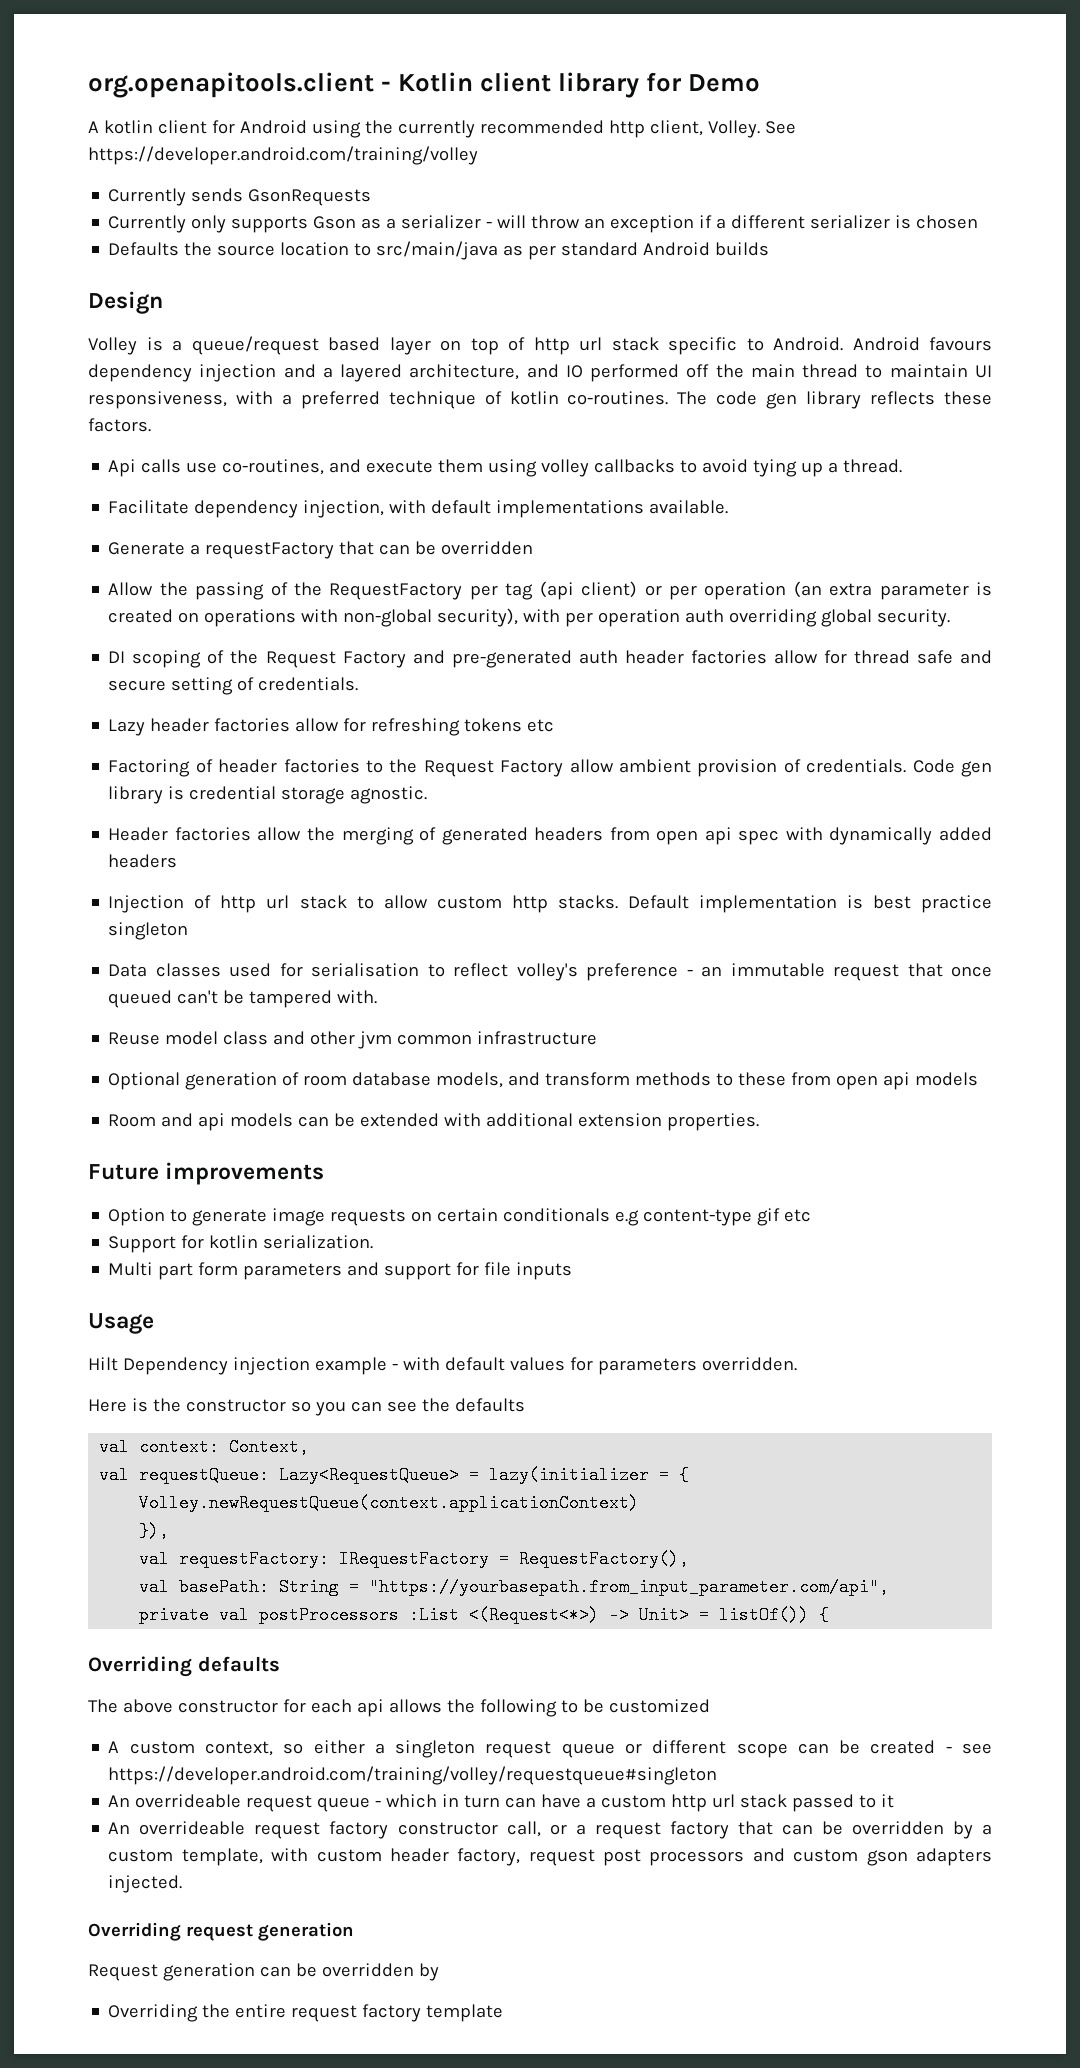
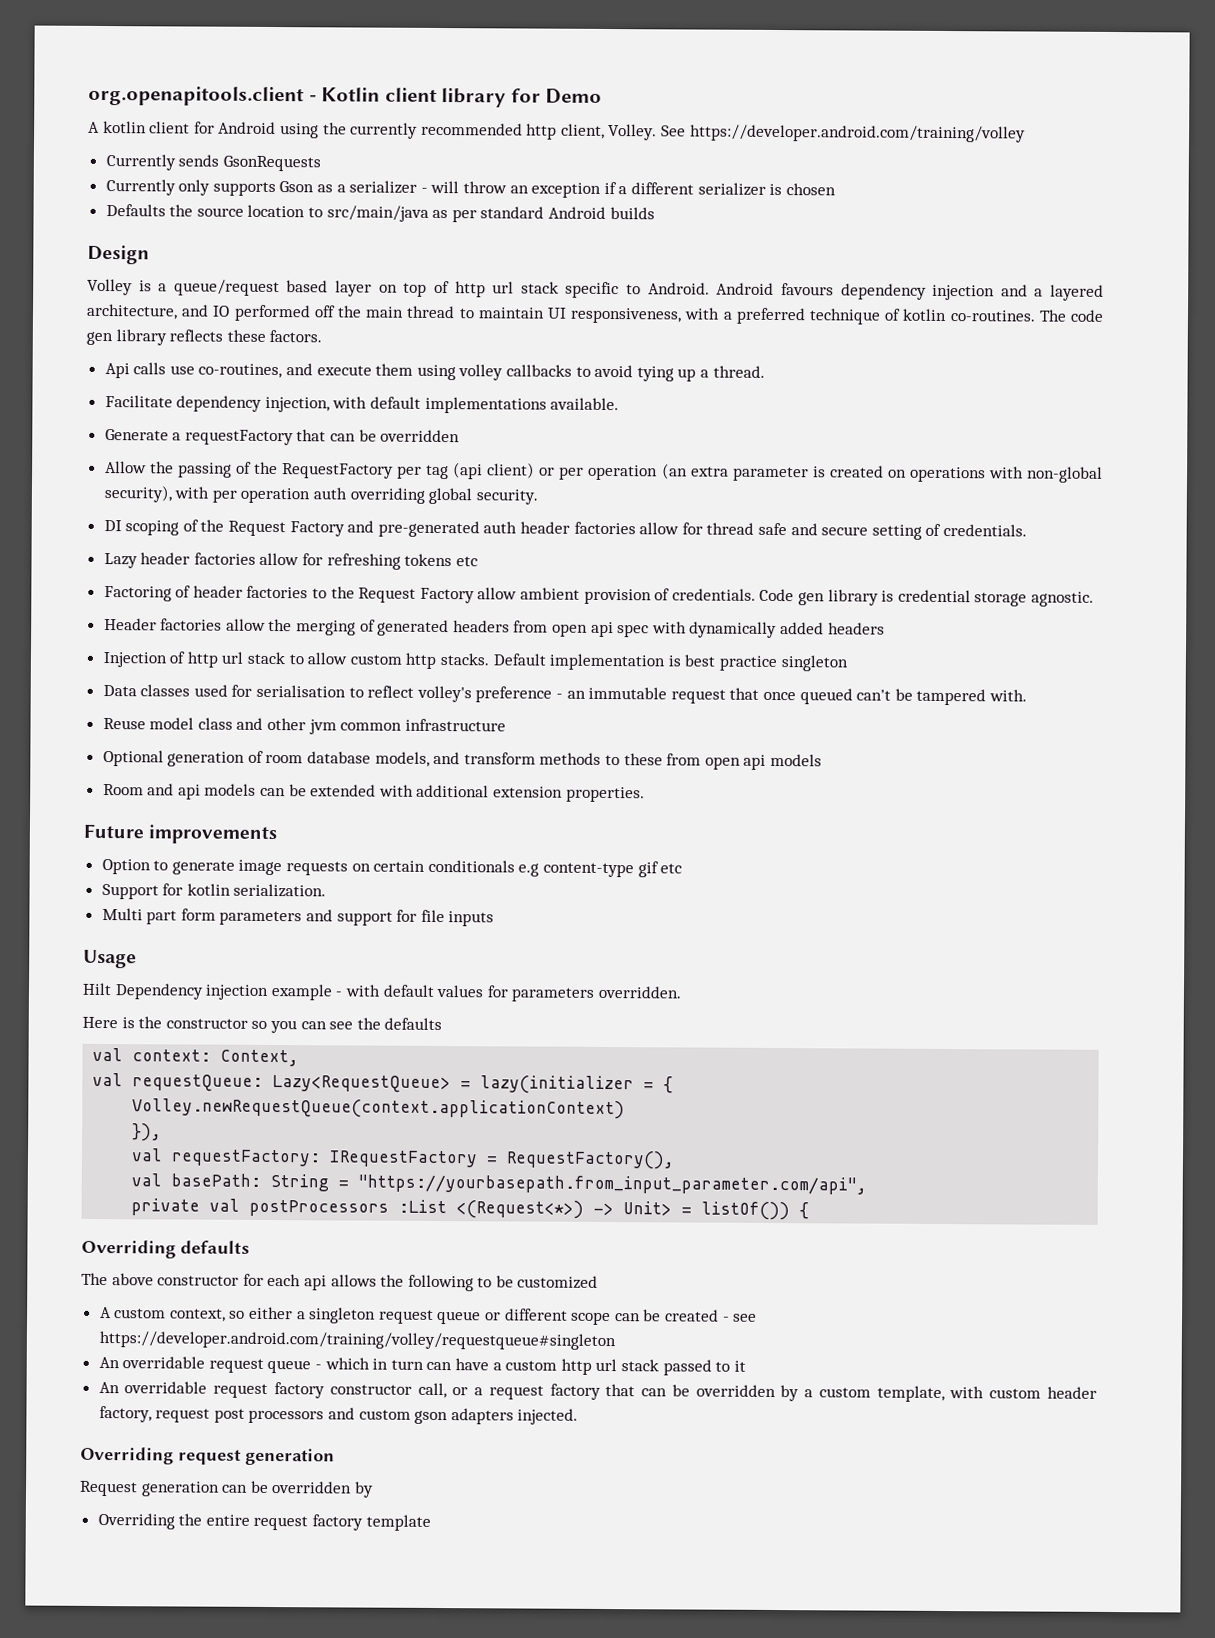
- An overrideable request queue - which in turn can have a custom http url stack passed to it
+ An overridable request queue - which in turn can have a custom http url stack passed to it
- An overrideable request factory constructor call, or a request factory that can be overridden by a custom template, with custom header factory, request post processors and custom gson adapters injected.
+ An overridable request factory constructor call, or a request factory that can be overridden by a custom template, with custom header factory, request post processors and custom gson adapters injected.

